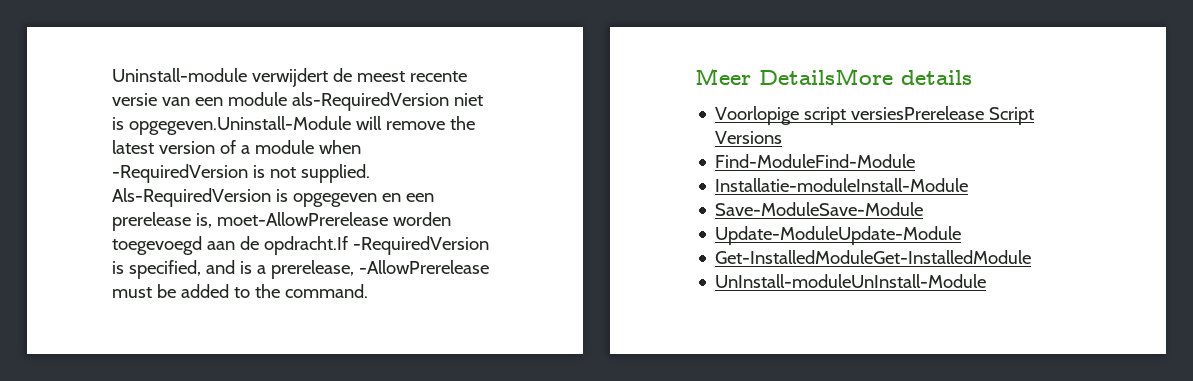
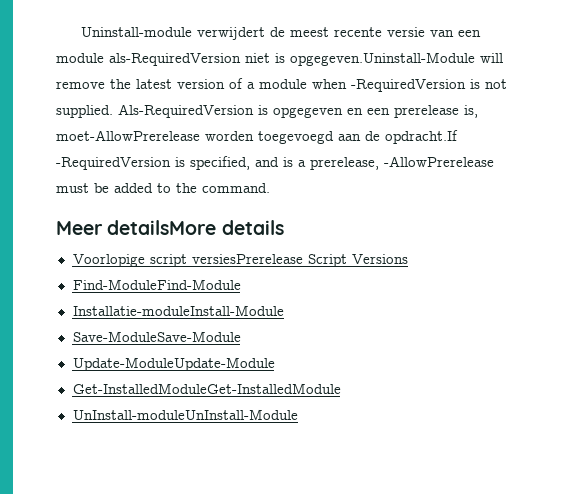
- Meer DetailsMore details
+ Meer detailsMore details

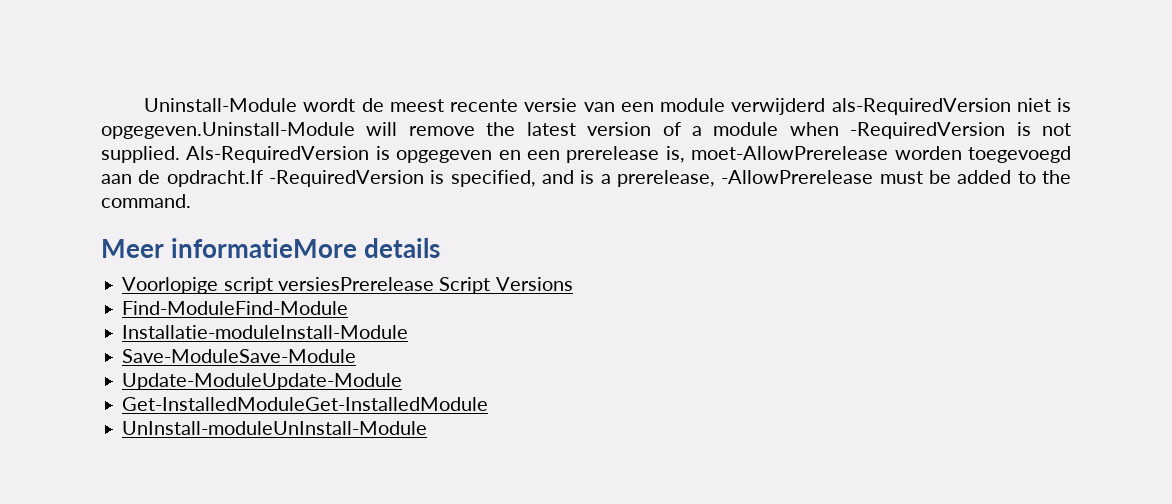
- Uninstall-module verwijdert de meest recente versie van een module als-RequiredVersion niet is opgegeven.Uninstall-Module will remove the latest version of a module when -RequiredVersion is not supplied.
+ Uninstall-Module wordt de meest recente versie van een module verwijderd als-RequiredVersion niet is opgegeven.Uninstall-Module will remove the latest version of a module when -RequiredVersion is not supplied.
- Meer detailsMore details
+ Meer informatieMore details

